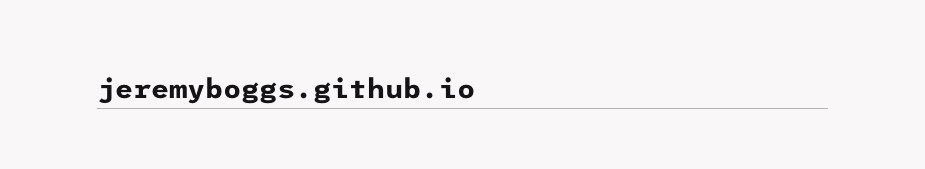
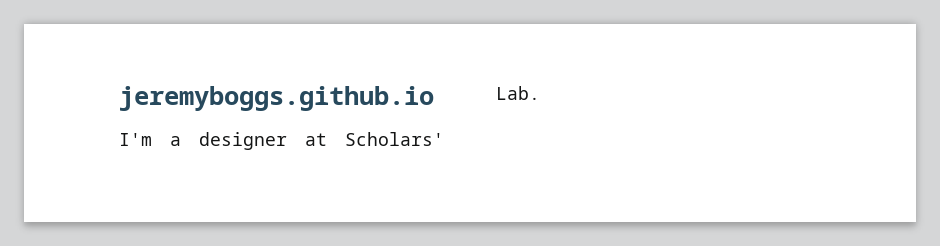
+ I'm a designer at Scholars' Lab.

